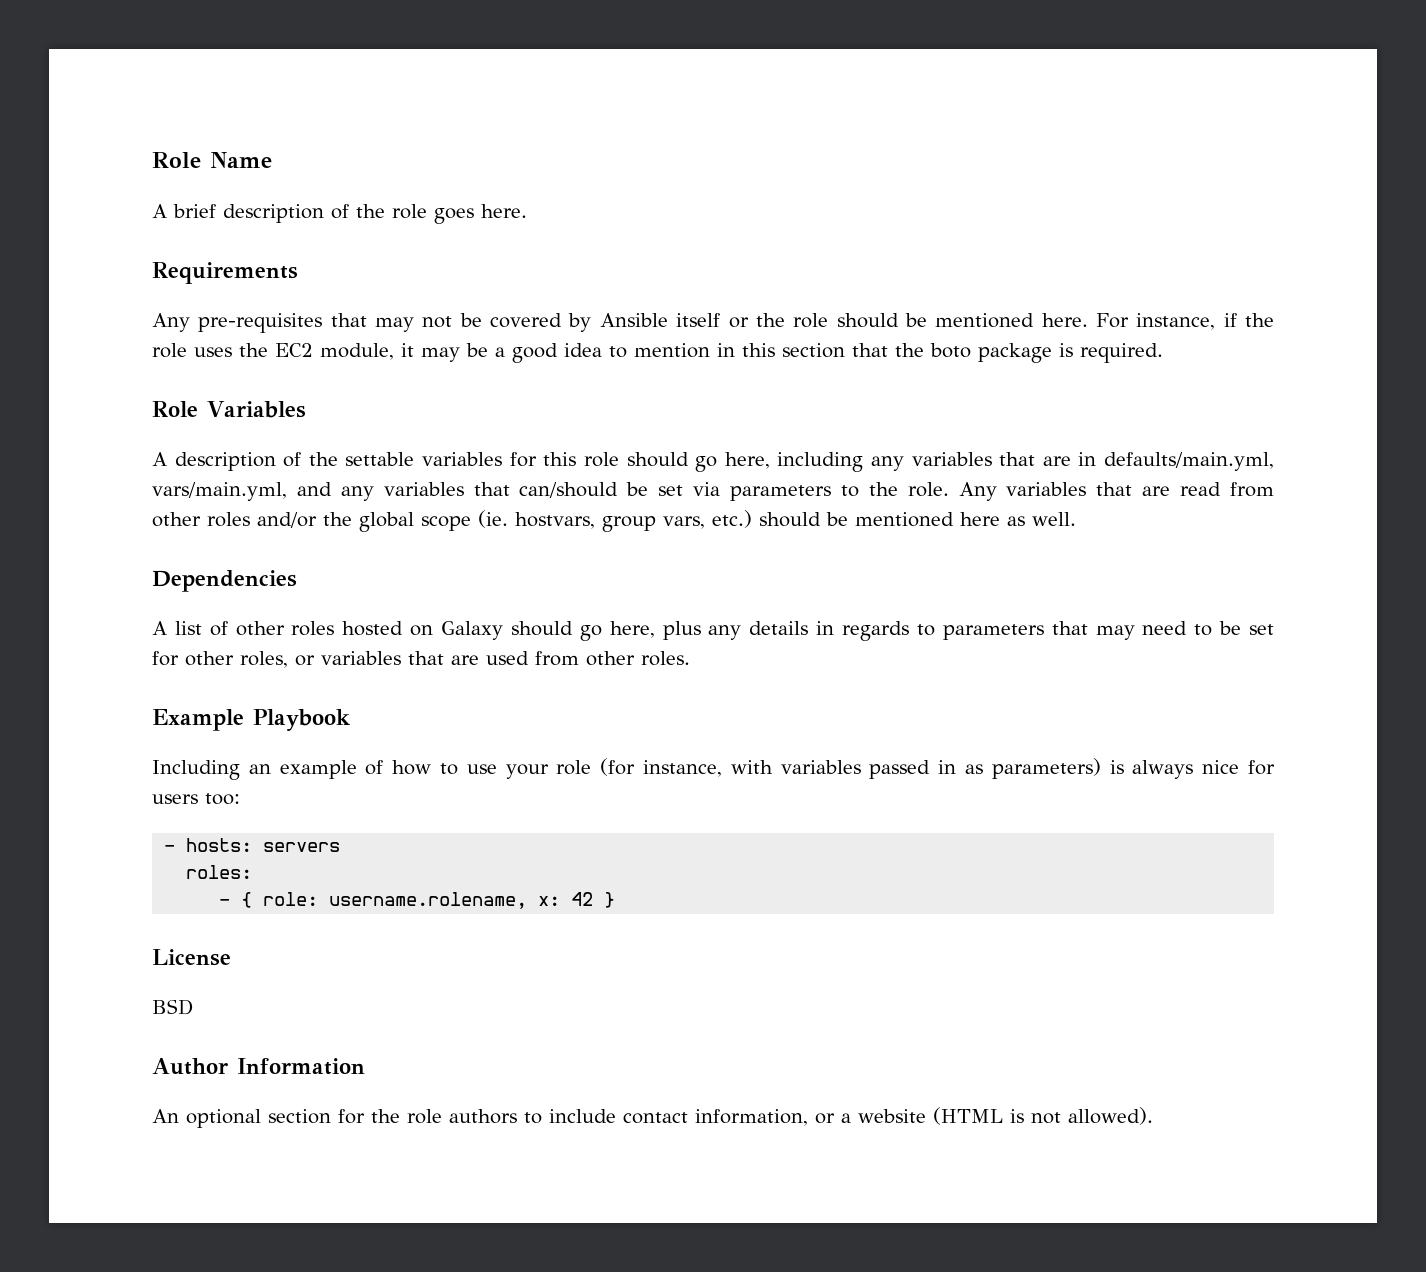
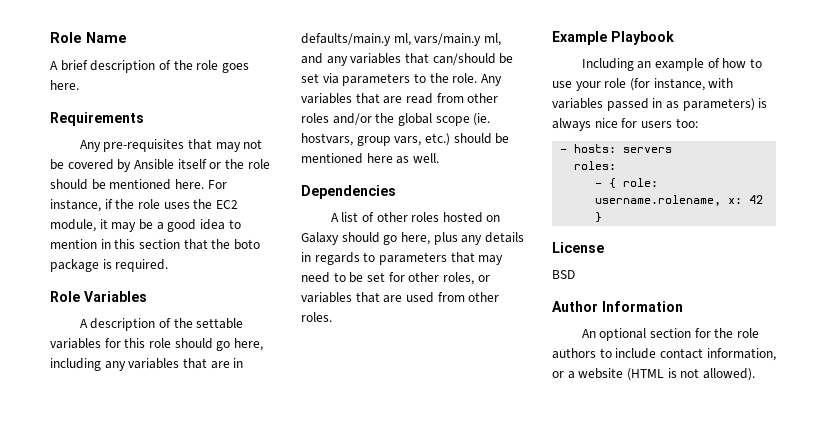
- A description of the settable variables for this role should go here, including any variables that are in defaults/main.yml, vars/main.yml, and any variables that can/should be set via parameters to the role.
+ A description of the settable variables for this role should go here, including any variables that are in defaults/main.y ml, vars/main.y ml, and any variables that can/should be set via parameters to the role.

